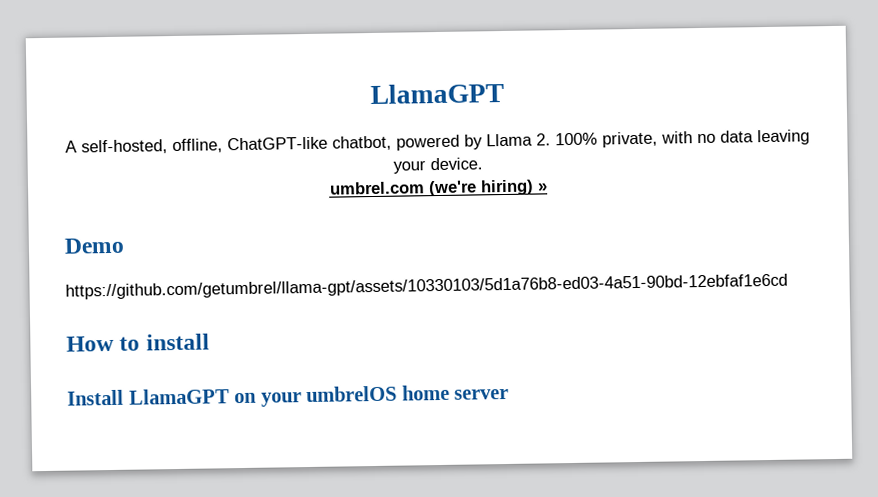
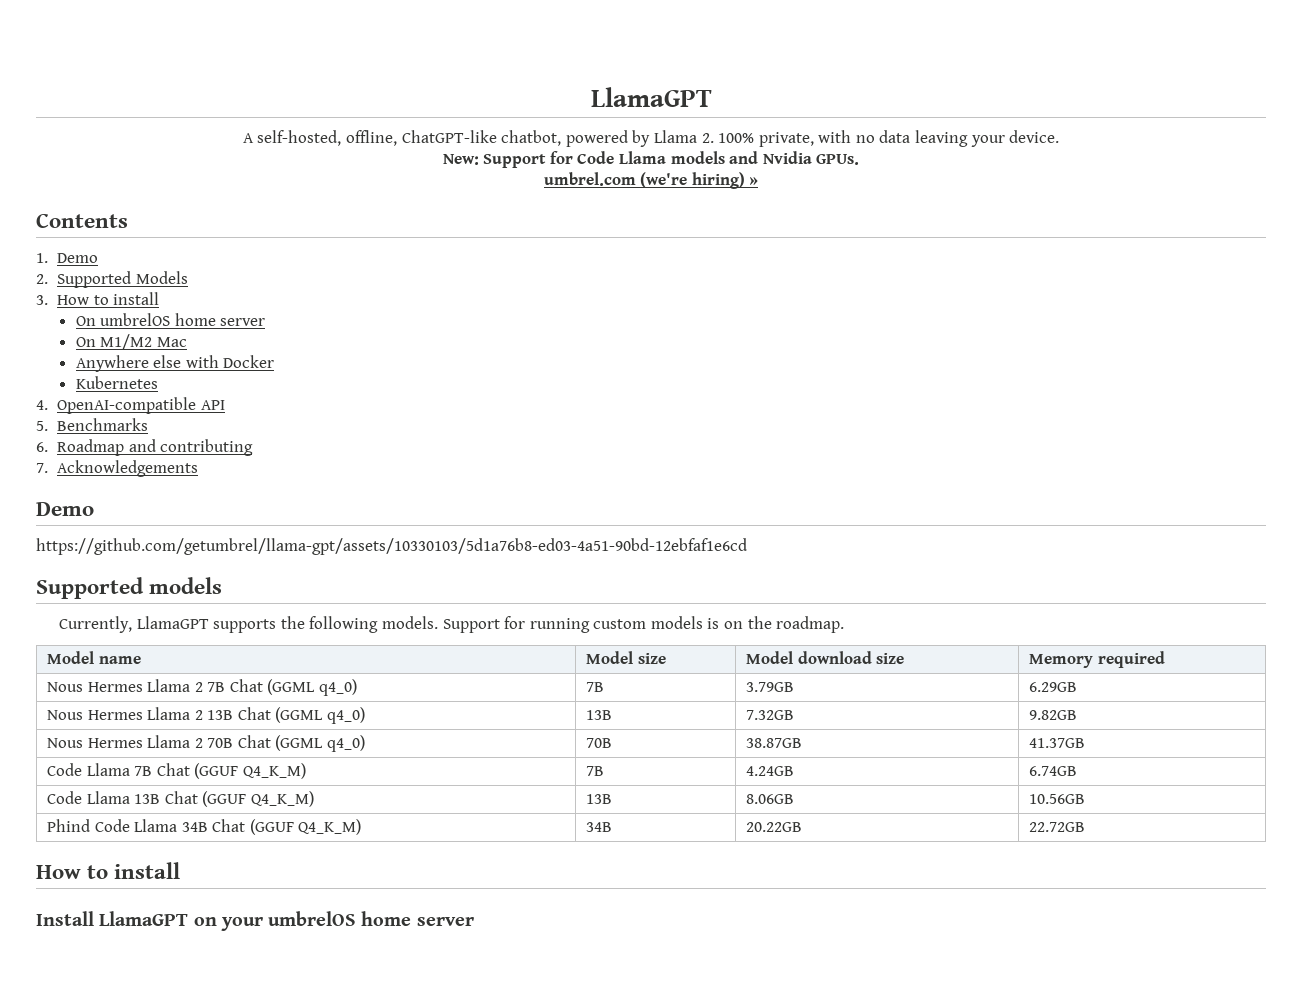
+ New: Support for Code Llama models and Nvidia GPUs.
  umbrel.com (we're hiring) »
+ Contents
+ 1. Demo
+ 2. Supported Models
+ 3. How to install
+ On umbrelOS home server
+ On M1/M2 Mac
+ Anywhere else with Docker
+ Kubernetes
+ 4. OpenAI-compatible API
+ 5. Benchmarks
+ 6. Roadmap and contributing
+ 7. Acknowledgements
  Demo
  https://github.com/getumbrel/llama-gpt/assets/10330103/5d1a76b8-ed03-4a51-90bd-12ebfaf1e6cd
+ Supported models
+ Currently, LlamaGPT supports the following models. Support for running custom models is on the roadmap.
+ Model name | Model size | Model download size | Memory required
+ Nous Hermes Llama 2 7B Chat (GGML q4_0) | 7B | 3.79GB | 6.29GB
+ Nous Hermes Llama 2 13B Chat (GGML q4_0) | 13B | 7.32GB | 9.82GB
+ Nous Hermes Llama 2 70B Chat (GGML q4_0) | 70B | 38.87GB | 41.37GB
+ Code Llama 7B Chat (GGUF Q4_K_M) | 7B | 4.24GB | 6.74GB
+ Code Llama 13B Chat (GGUF Q4_K_M) | 13B | 8.06GB | 10.56GB
+ Phind Code Llama 34B Chat (GGUF Q4_K_M) | 34B | 20.22GB | 22.72GB

